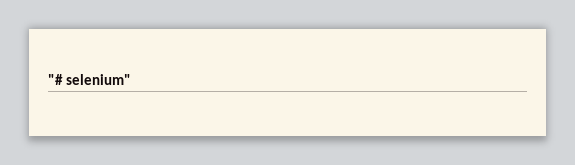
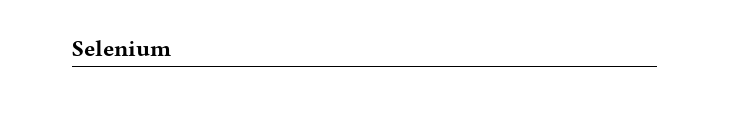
- "# selenium"
+ Selenium

